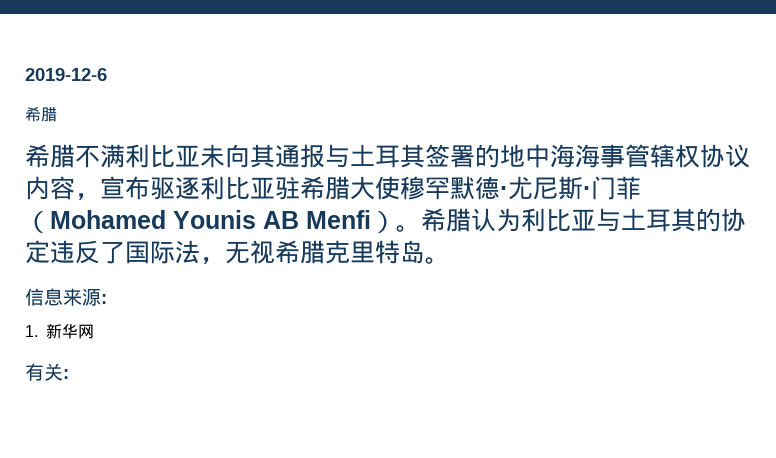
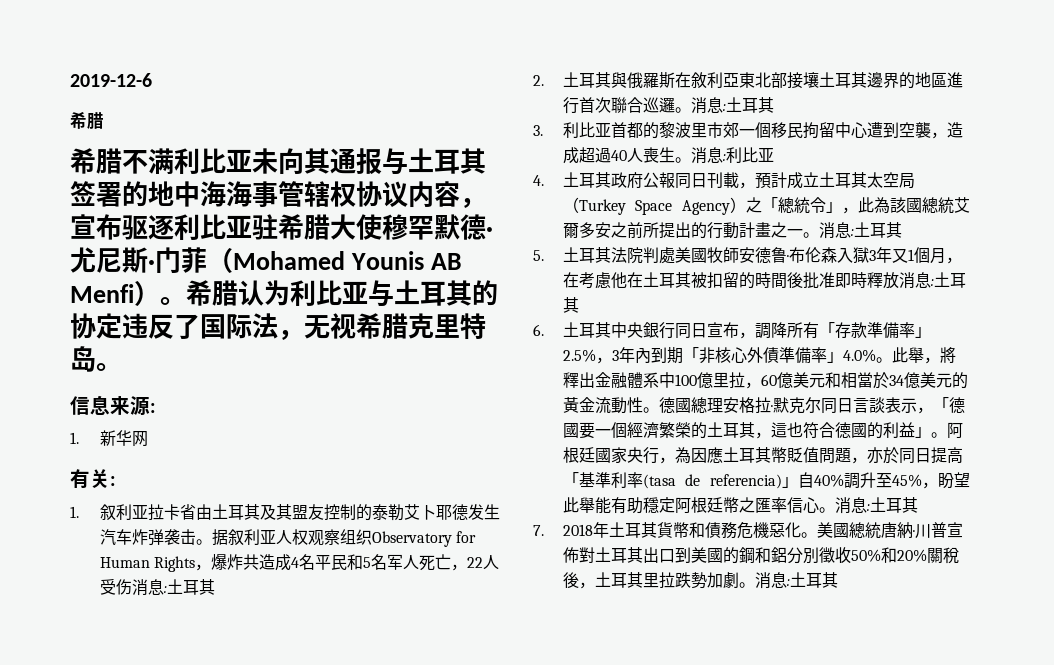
+ 1.叙利亚拉卡省由土耳其及其盟友控制的泰勒艾卜耶德发生汽车炸弹袭击。据叙利亚人权观察组织Observatory for Human Rights，爆炸共造成4名平民和5名军人死亡，22人受伤消息:土耳其
+ 2.土耳其與俄羅斯在敘利亞東北部接壤土耳其邊界的地區進行首次聯合巡邏。消息:土耳其
+ 3.利比亚首都的黎波里市郊一個移民拘留中心遭到空襲，造成超過40人喪生。消息:利比亚
+ 4.土耳其政府公報同日刊載，預計成立土耳其太空局（Turkey Space Agency）之「總統令」，此為該國總統艾爾多安之前所提出的行動計畫之一。消息:土耳其
+ 5.土耳其法院判處美國牧師安德鲁·布伦森入獄3年又1個月，在考慮他在土耳其被扣留的時間後批准即時釋放消息:土耳其
+ 6.土耳其中央銀行同日宣布，調降所有「存款準備率」2.5%，3年內到期「非核心外債準備率」4.0%。此舉，將釋出金融體系中100億里拉，60億美元和相當於34億美元的黃金流動性。德國總理安格拉·默克尔同日言談表示，「德國要一個經濟繁榮的土耳其，這也符合德國的利益」。阿根廷國家央行，為因應土耳其幣貶值問題，亦於同日提高「基準利率(tasa de referencia)」自40%調升至45%，盼望此舉能有助穩定阿根廷幣之匯率信心。消息:土耳其
+ 7. 2018年土耳其貨幣和債務危機惡化。美國總統唐納·川普宣佈對土耳其出口到美國的鋼和鋁分別徵收50%和20%關稅後，土耳其里拉跌勢加劇。消息:土耳其

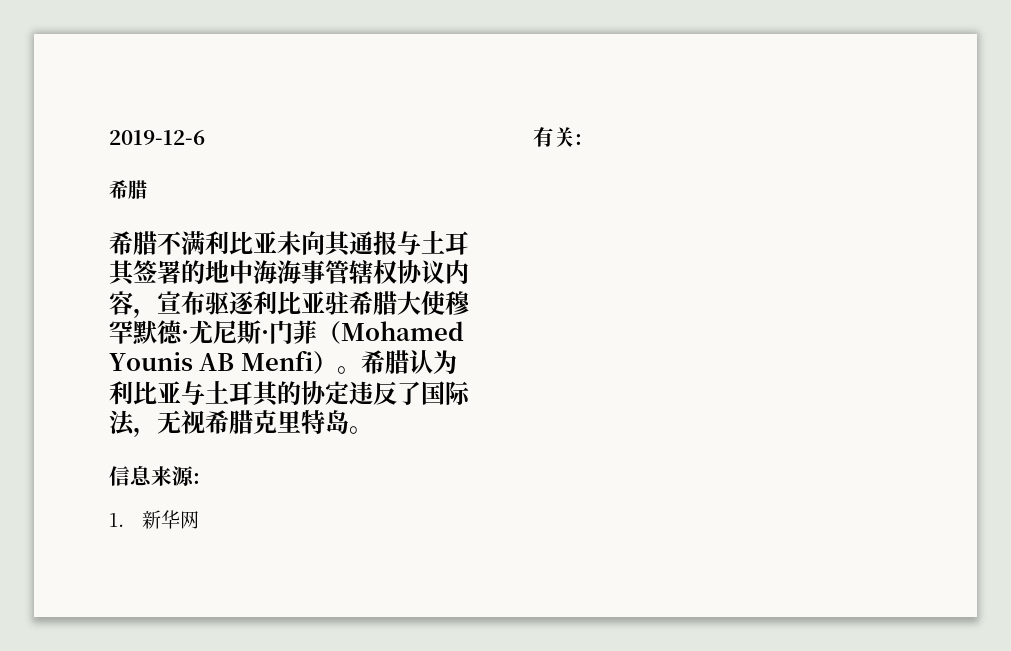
- 1.叙利亚拉卡省由土耳其及其盟友控制的泰勒艾卜耶德发生汽车炸弹袭击。据叙利亚人权观察组织Observatory for Human Rights，爆炸共造成4名平民和5名军人死亡，22人受伤消息:土耳其
- 2.土耳其與俄羅斯在敘利亞東北部接壤土耳其邊界的地區進行首次聯合巡邏。消息:土耳其
- 3.利比亚首都的黎波里市郊一個移民拘留中心遭到空襲，造成超過40人喪生。消息:利比亚
- 4.土耳其政府公報同日刊載，預計成立土耳其太空局（Turkey Space Agency）之「總統令」，此為該國總統艾爾多安之前所提出的行動計畫之一。消息:土耳其
- 5.土耳其法院判處美國牧師安德鲁·布伦森入獄3年又1個月，在考慮他在土耳其被扣留的時間後批准即時釋放消息:土耳其
- 6.土耳其中央銀行同日宣布，調降所有「存款準備率」2.5%，3年內到期「非核心外債準備率」4.0%。此舉，將釋出金融體系中100億里拉，60億美元和相當於34億美元的黃金流動性。德國總理安格拉·默克尔同日言談表示，「德國要一個經濟繁榮的土耳其，這也符合德國的利益」。阿根廷國家央行，為因應土耳其幣貶值問題，亦於同日提高「基準利率(tasa de referencia)」自40%調升至45%，盼望此舉能有助穩定阿根廷幣之匯率信心。消息:土耳其
- 7. 2018年土耳其貨幣和債務危機惡化。美國總統唐納·川普宣佈對土耳其出口到美國的鋼和鋁分別徵收50%和20%關稅後，土耳其里拉跌勢加劇。消息:土耳其

